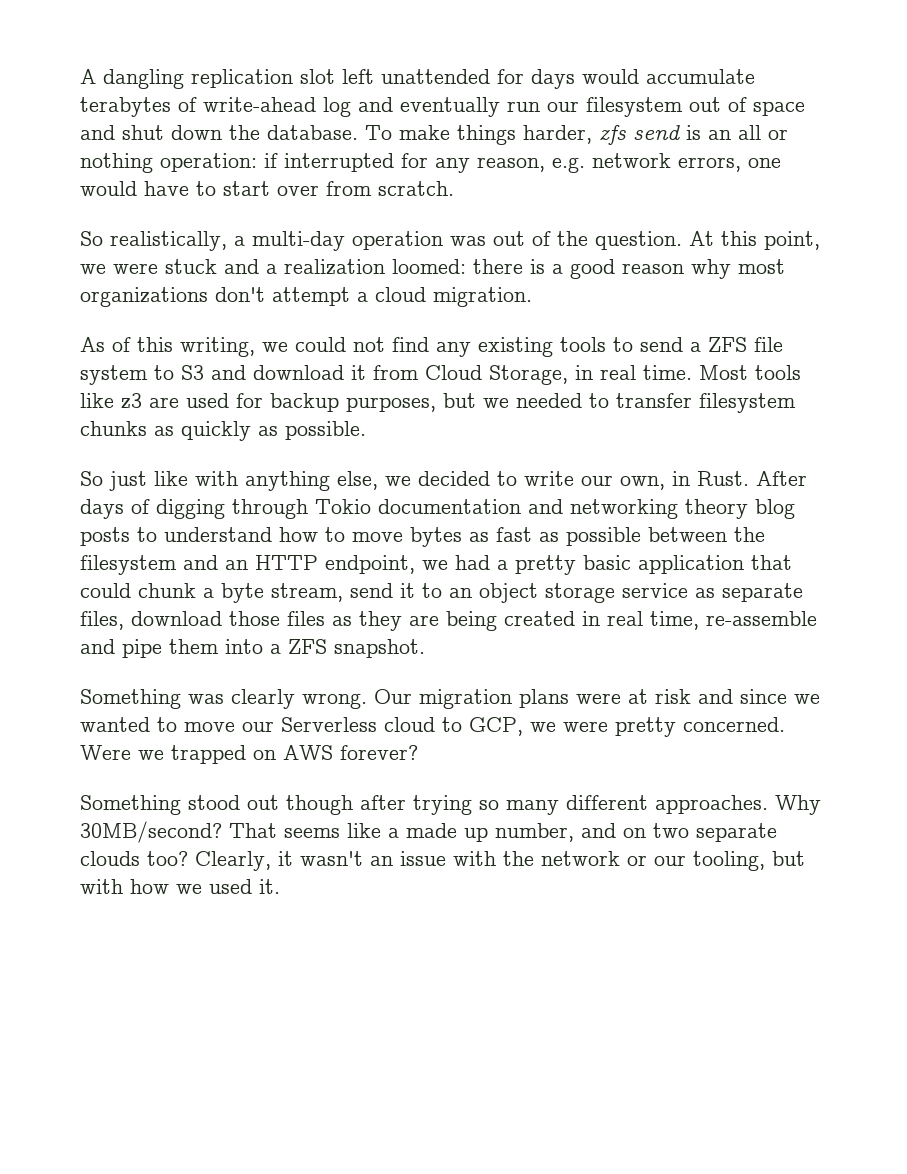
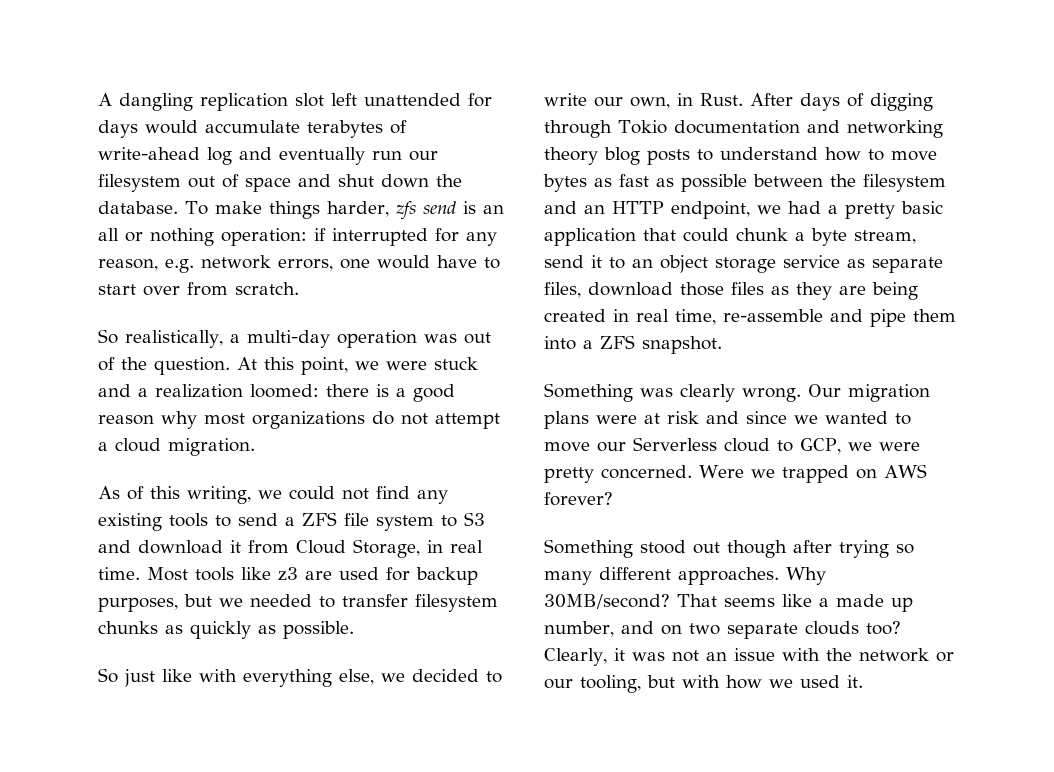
- At this point, we were stuck and a realization loomed: there is a good reason why most organizations don't attempt a cloud migration.
+ At this point, we were stuck and a realization loomed: there is a good reason why most organizations do not attempt a cloud migration.
- So just like with anything else, we decided to write our own, in Rust.
+ So just like with everything else, we decided to write our own, in Rust.
- Clearly, it wasn't an issue with the network or our tooling, but with how we used it.
+ Clearly, it was not an issue with the network or our tooling, but with how we used it.

